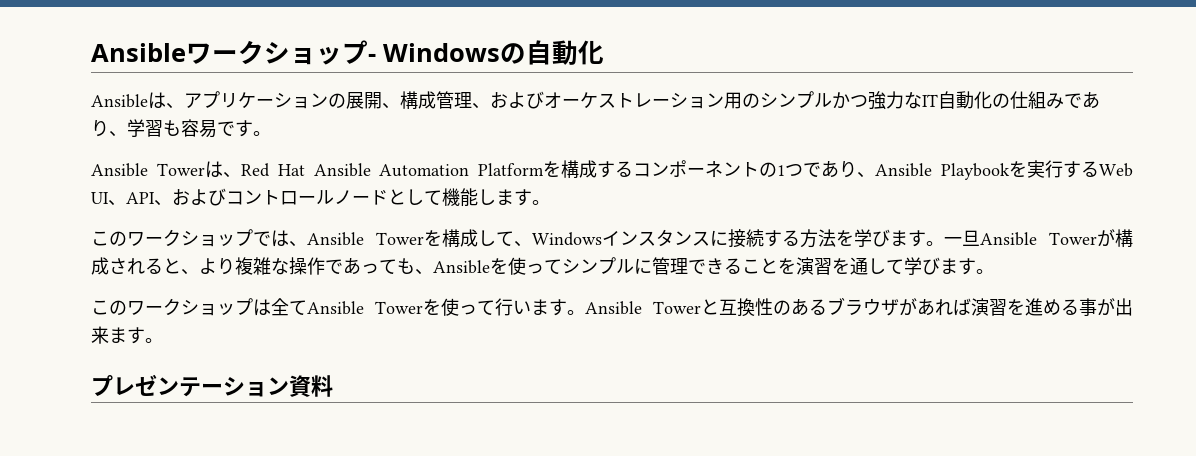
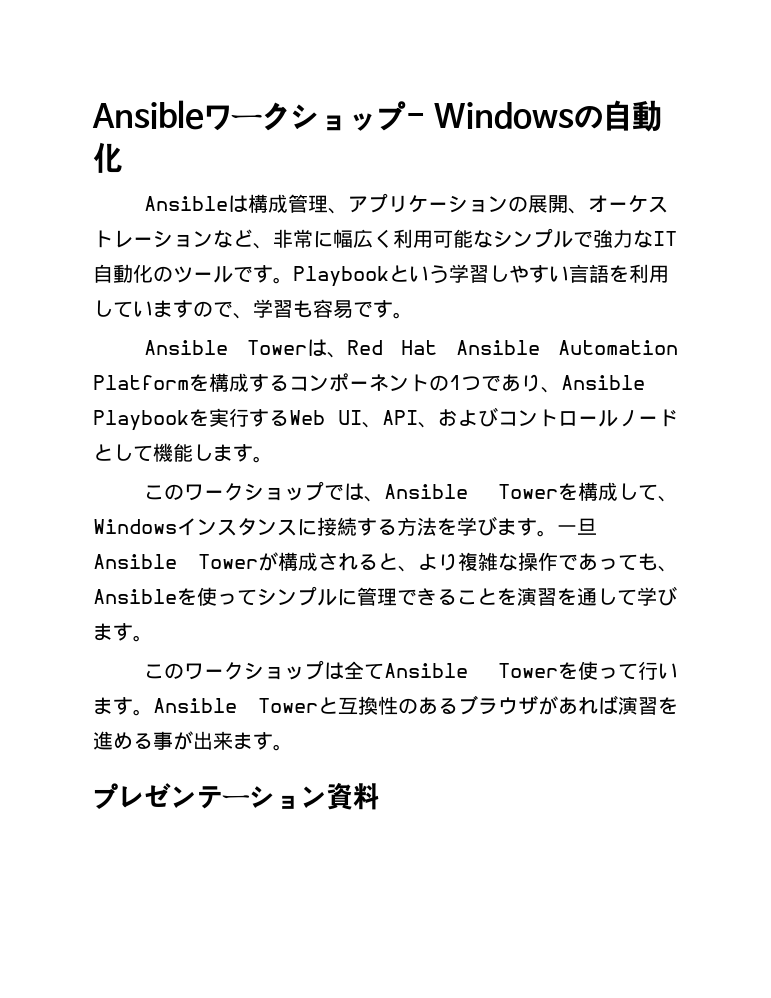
- Ansibleは、アプリケーションの展開、構成管理、およびオーケストレーション用のシンプルかつ強力なIT自動化の仕組みであり、学習も容易です。
+ Ansibleは構成管理、アプリケーションの展開、オーケストレーションなど、非常に幅広く利用可能なシンプルで強力なIT自動化のツールです。Playbookという学習しやすい言語を利用していますので、学習も容易です。

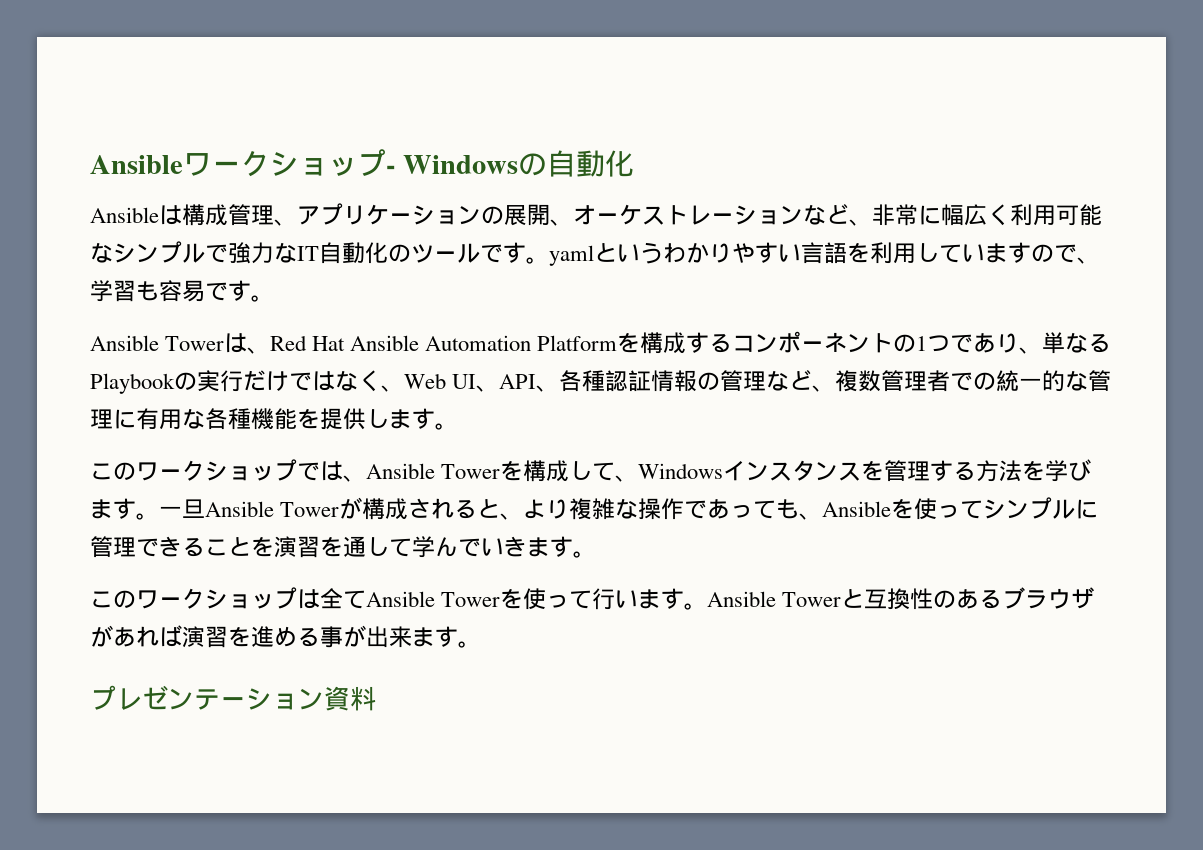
- Ansibleは構成管理、アプリケーションの展開、オーケストレーションなど、非常に幅広く利用可能なシンプルで強力なIT自動化のツールです。Playbookという学習しやすい言語を利用していますので、学習も容易です。
+ Ansibleは構成管理、アプリケーションの展開、オーケストレーションなど、非常に幅広く利用可能なシンプルで強力なIT自動化のツールです。yamlというわかりやすい言語を利用していますので、学習も容易です。
- Ansible Towerは、Red Hat Ansible Automation Platformを構成するコンポーネントの1つであり、Ansible Playbookを実行するWeb UI、API、およびコントロールノードとして機能します。
+ Ansible Towerは、Red Hat Ansible Automation Platformを構成するコンポーネントの1つであり、単なるPlaybookの実行だけではなく、Web UI、API、各種認証情報の管理など、複数管理者での統一的な管理に有用な各種機能を提供します。
- このワークショップでは、Ansible Towerを構成して、Windowsインスタンスに接続する方法を学びます。
+ このワークショップでは、Ansible Towerを構成して、Windowsインスタンスを管理する方法を学びます。
- 一旦Ansible Towerが構成されると、より複雑な操作であっても、Ansibleを使ってシンプルに管理できることを演習を通して学びます。
+ 一旦Ansible Towerが構成されると、より複雑な操作であっても、Ansibleを使ってシンプルに管理できることを演習を通して学んでいきます。

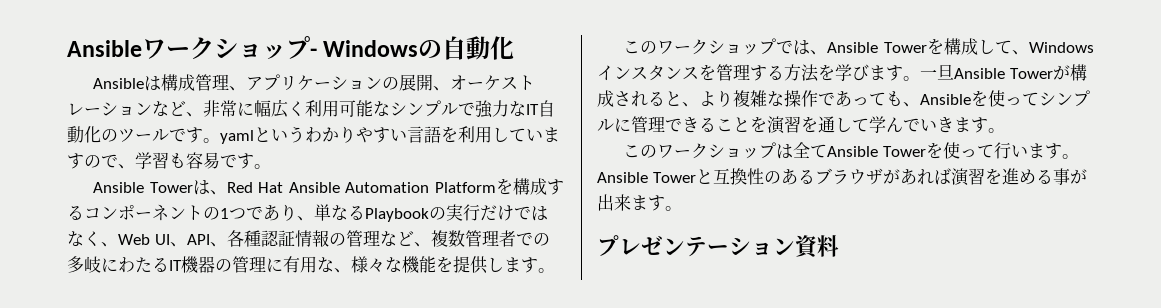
- Ansible Towerは、Red Hat Ansible Automation Platformを構成するコンポーネントの1つであり、単なるPlaybookの実行だけではなく、Web UI、API、各種認証情報の管理など、複数管理者での統一的な管理に有用な各種機能を提供します。
+ Ansible Towerは、Red Hat Ansible Automation Platformを構成するコンポーネントの1つであり、単なるPlaybookの実行だけではなく、Web UI、API、各種認証情報の管理など、複数管理者での多岐にわたるIT機器の管理に有用な、様々な機能を提供します。

